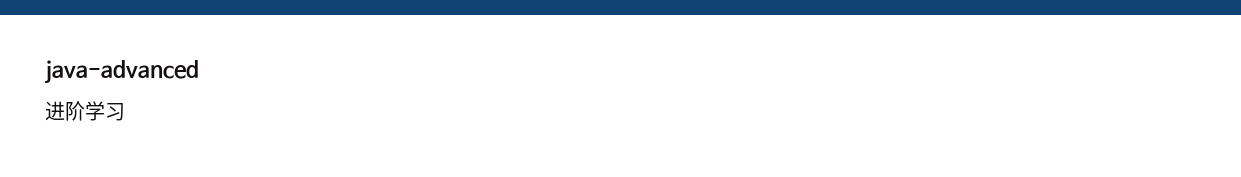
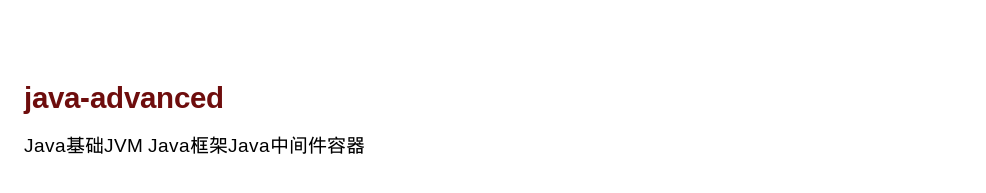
- 进阶学习
+ Java基础JVM Java框架Java中间件容器

